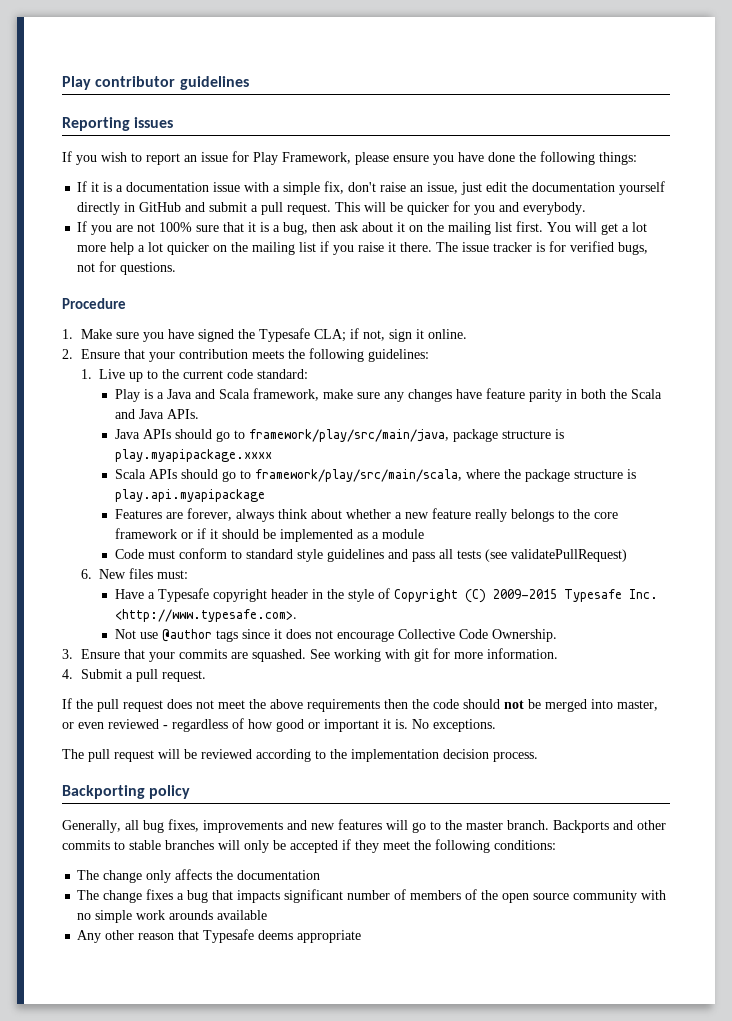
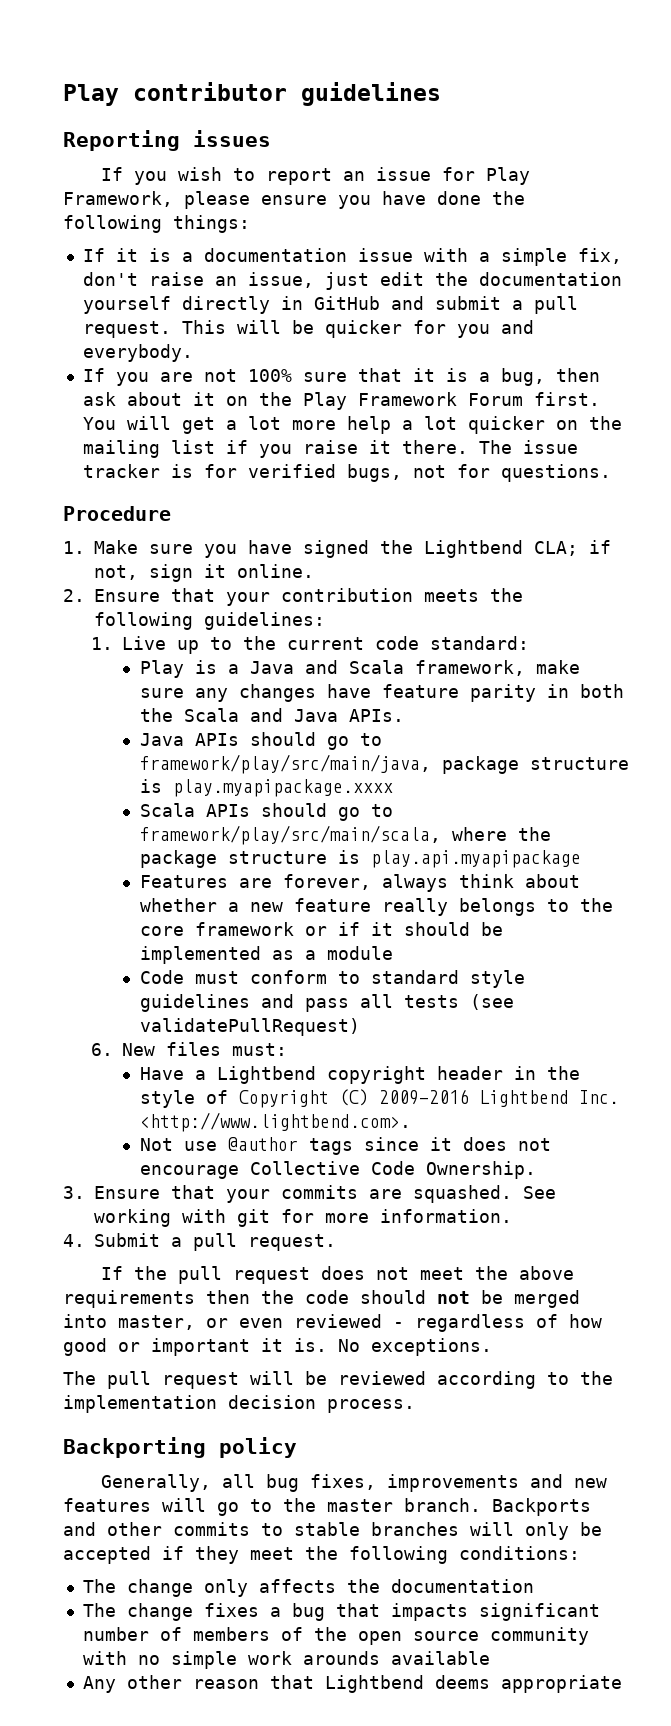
- If you are not 100% sure that it is a bug, then ask about it on the mailing list first.
+ If you are not 100% sure that it is a bug, then ask about it on the Play Framework Forum first.
- 1. Make sure you have signed the Typesafe CLA; if not, sign it online.
+ 1. Make sure you have signed the Lightbend CLA; if not, sign it online.
- Have a Typesafe copyright header in the style of Copyright (C) 2009-2015 Typesafe Inc. <http://www.typesafe.com>.
+ Have a Lightbend copyright header in the style of Copyright (C) 2009-2016 Lightbend Inc. <http://www.lightbend.com>.
- Any other reason that Typesafe deems appropriate
+ Any other reason that Lightbend deems appropriate

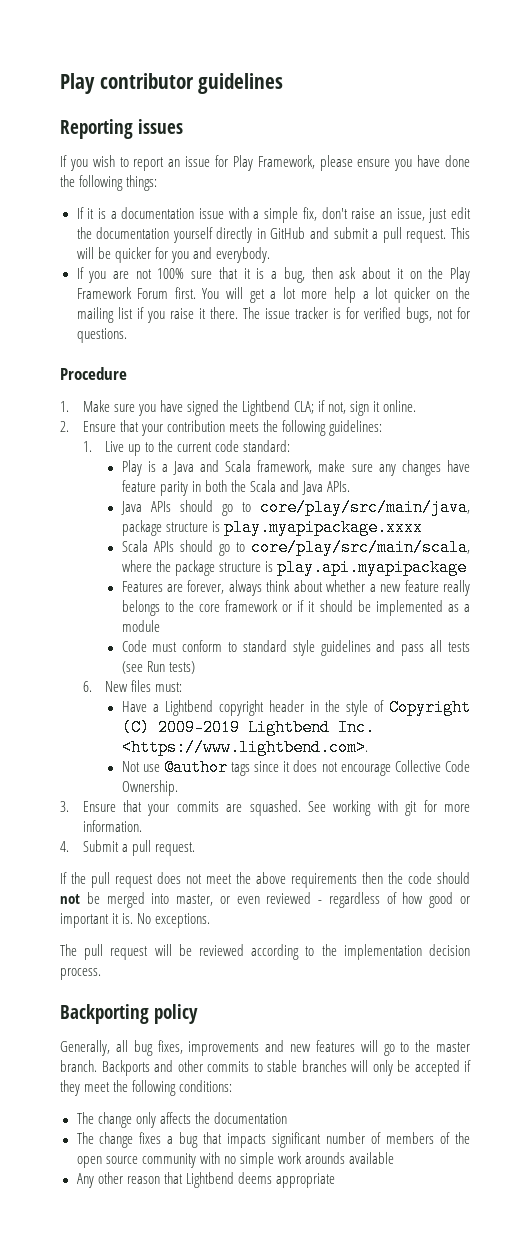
- Java APIs should go to framework/play/src/main/java, package structure is play.myapipackage.xxxx
+ Java APIs should go to core/play/src/main/java, package structure is play.myapipackage.xxxx
- Scala APIs should go to framework/play/src/main/scala, where the package structure is play.api.myapipackage
+ Scala APIs should go to core/play/src/main/scala, where the package structure is play.api.myapipackage
- Code must conform to standard style guidelines and pass all tests (see validatePullRequest)
+ Code must conform to standard style guidelines and pass all tests (see Run tests)
- Have a Lightbend copyright header in the style of Copyright (C) 2009-2016 Lightbend Inc. <http://www.lightbend.com>.
+ Have a Lightbend copyright header in the style of Copyright (C) 2009-2019 Lightbend Inc. <https://www.lightbend.com>.

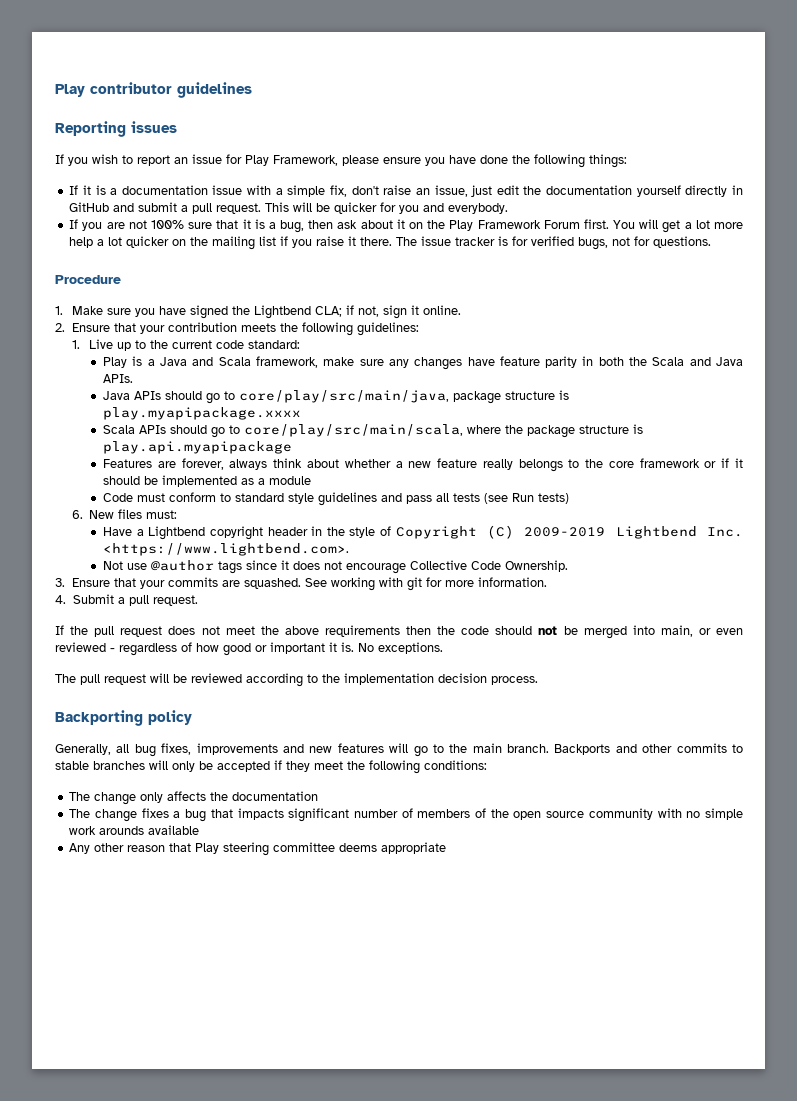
- If the pull request does not meet the above requirements then the code should not be merged into master, or even reviewed - regardless of how good or important it is.
+ If the pull request does not meet the above requirements then the code should not be merged into main, or even reviewed - regardless of how good or important it is.
- Generally, all bug fixes, improvements and new features will go to the master branch.
+ Generally, all bug fixes, improvements and new features will go to the main branch.
- Any other reason that Lightbend deems appropriate
+ Any other reason that Play steering committee deems appropriate

